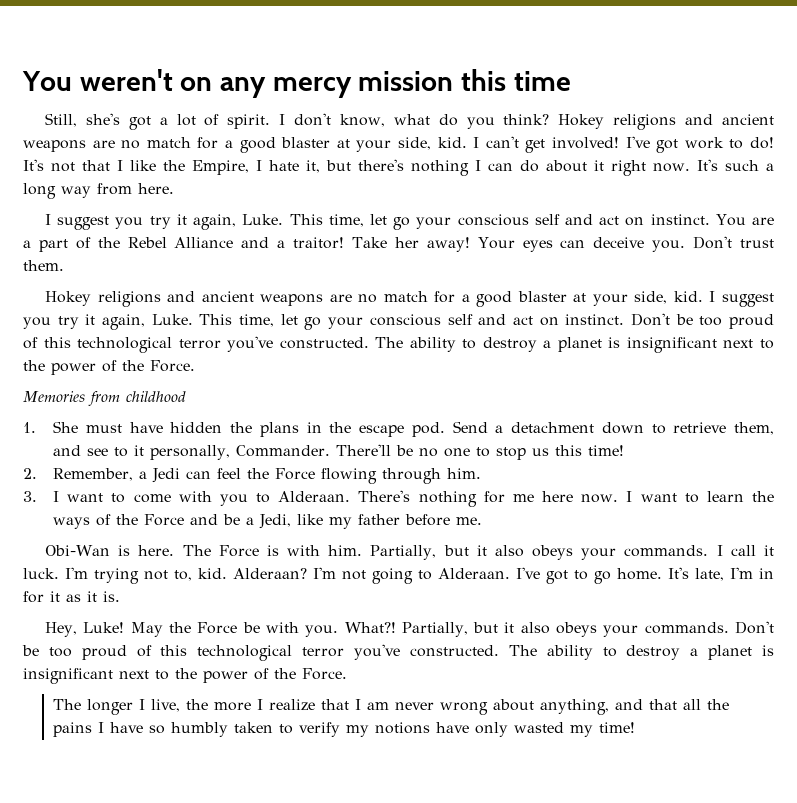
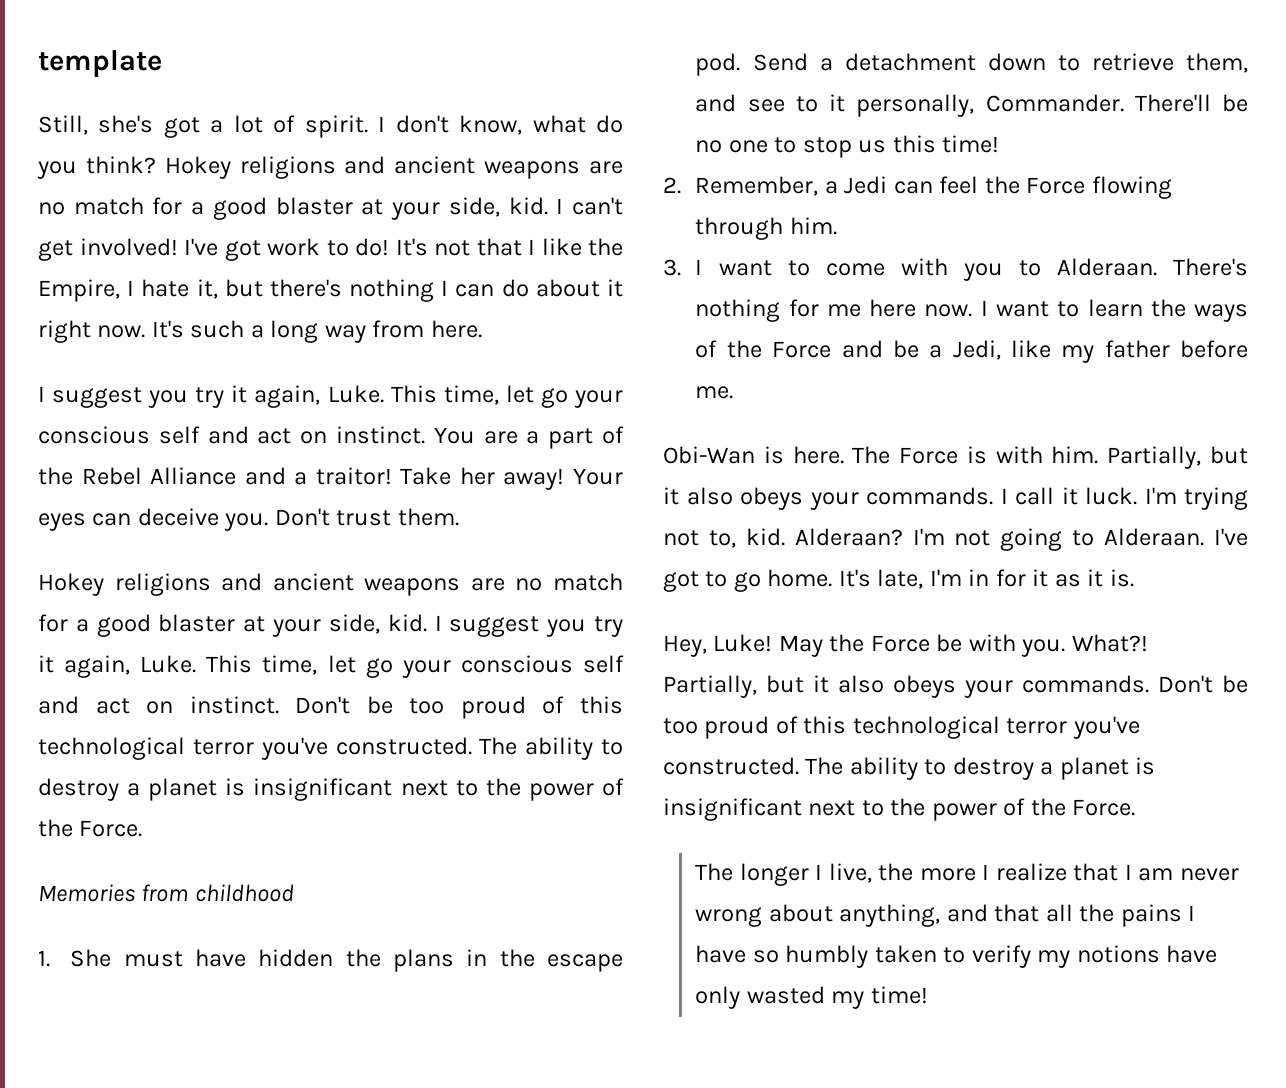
- You weren't on any mercy mission this time
+ template

